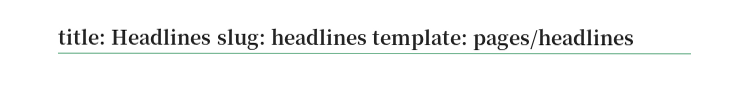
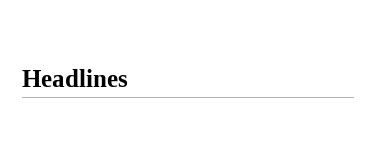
- title: Headlines slug: headlines template: pages/headlines
+ Headlines

